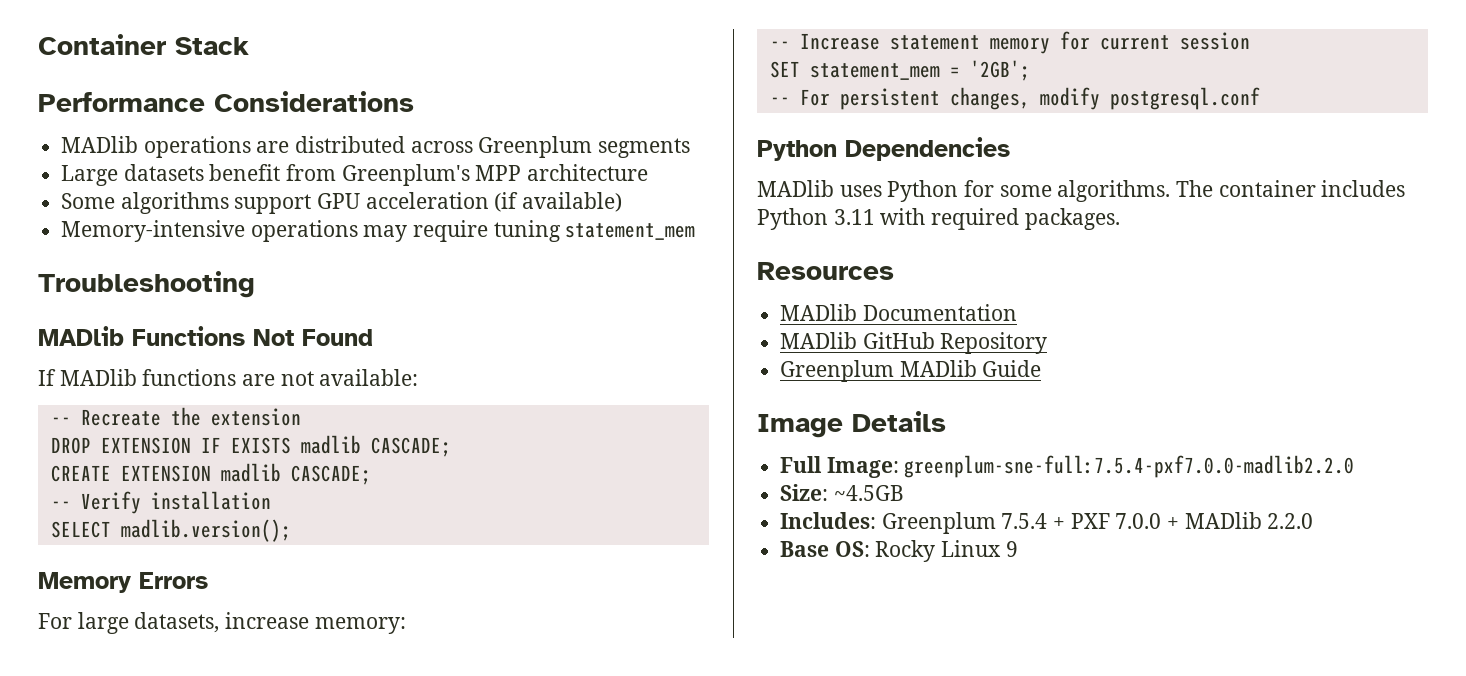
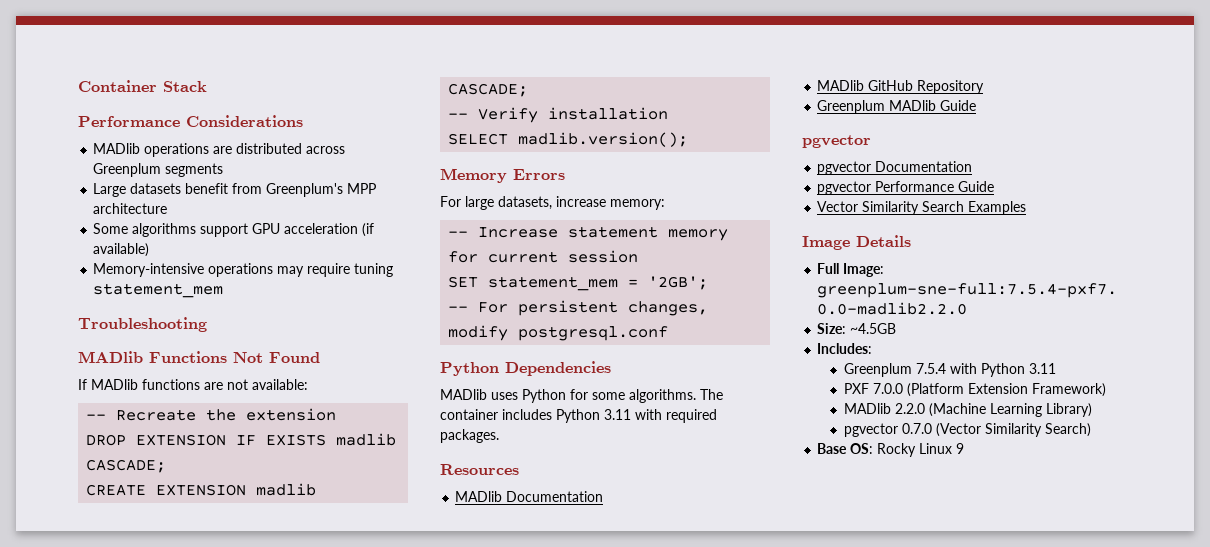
  Greenplum MADlib Guide
+ pgvector
+ pgvector Documentation
+ pgvector Performance Guide
+ Vector Similarity Search Examples
- Includes: Greenplum 7.5.4 + PXF 7.0.0 + MADlib 2.2.0
+ Includes:
+ Greenplum 7.5.4 with Python 3.11
+ PXF 7.0.0 (Platform Extension Framework)
+ MADlib 2.2.0 (Machine Learning Library)
+ pgvector 0.7.0 (Vector Similarity Search)

